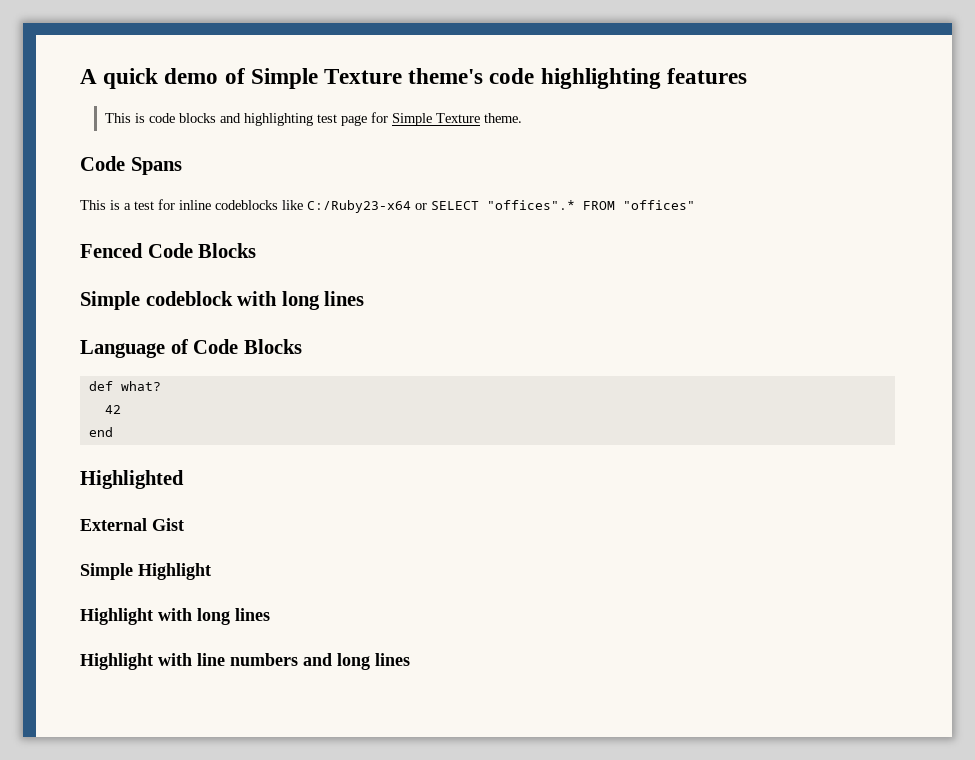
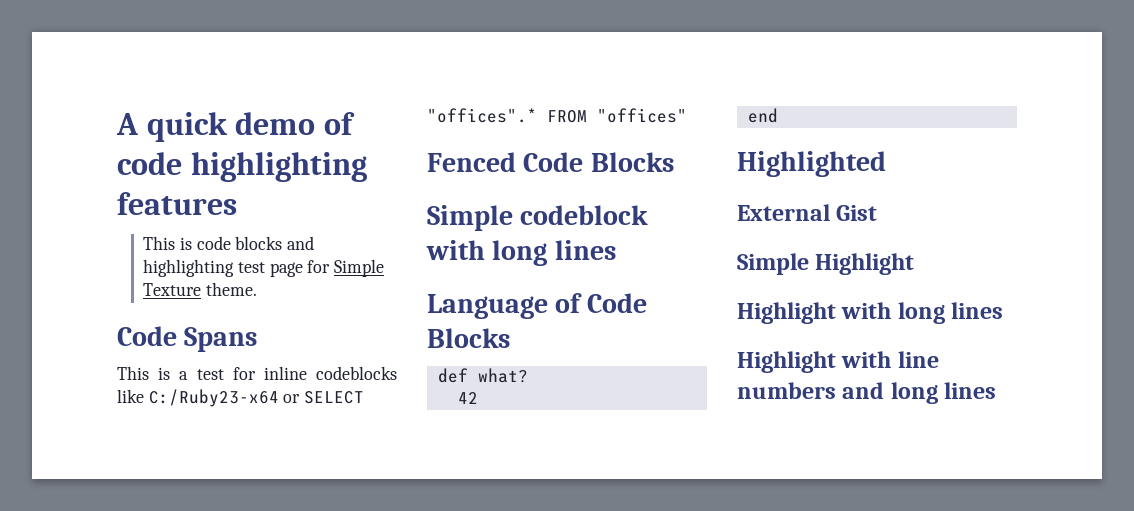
- A quick demo of Simple Texture theme's code highlighting features
+ A quick demo of code highlighting features

